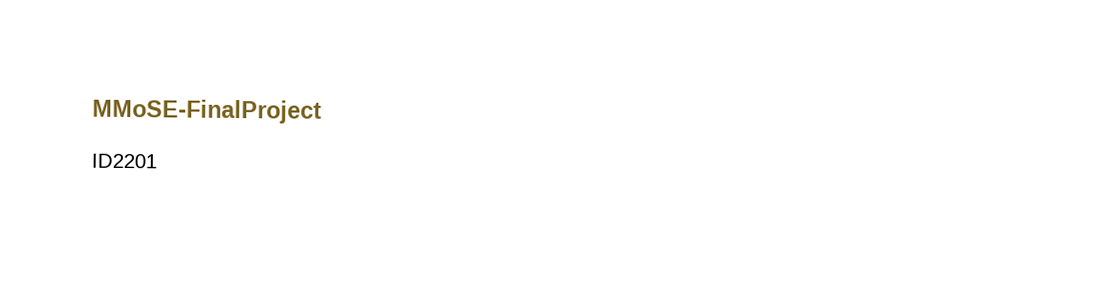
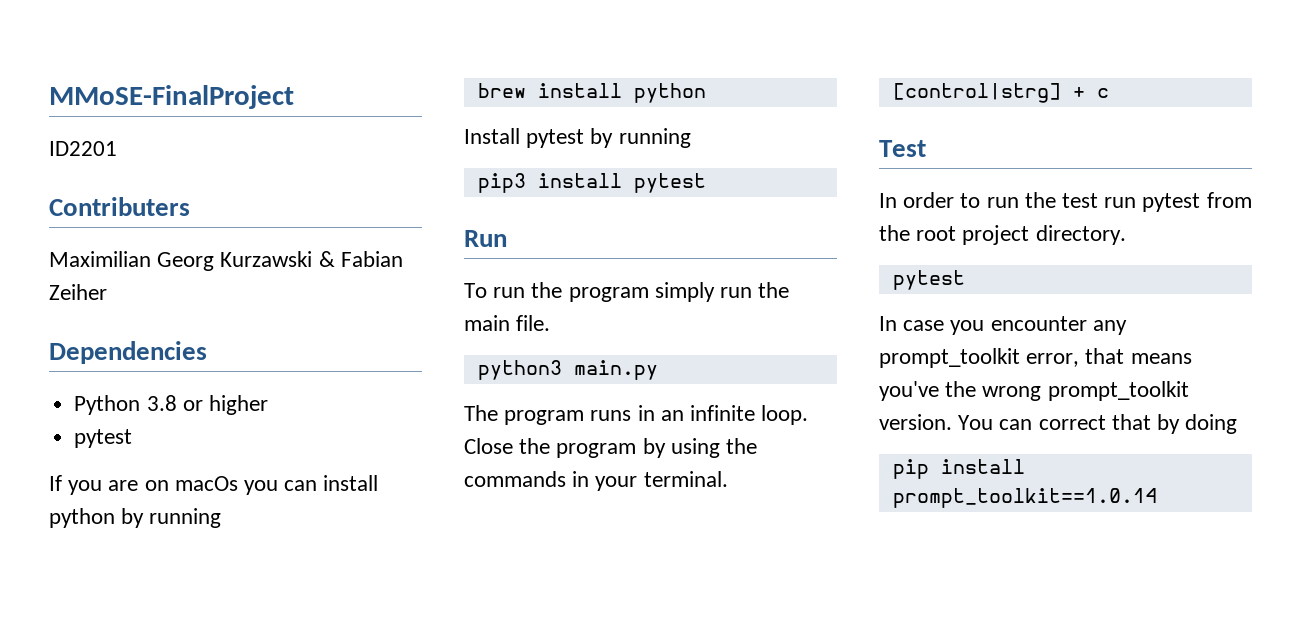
+ Contributers
+ Maximilian Georg Kurzawski & Fabian Zeiher
+ Dependencies
+ Python 3.8 or higher
+ pytest
+ If you are on macOs you can install python by running
+ brew install python
+ Install pytest by running
+ pip3 install pytest
+ Run
+ To run the program simply run the main file.
+ python3 main.py
+ The program runs in an infinite loop. Close the program by using the commands in your terminal.
+ [control|strg] + c
+ Test
+ In order to run the test run pytest from the root project directory.
+ pytest
+ In case you encounter any prompt_toolkit error, that means you've the wrong prompt_toolkit version. You can correct that by doing
+ pip install prompt_toolkit==1.0.14

